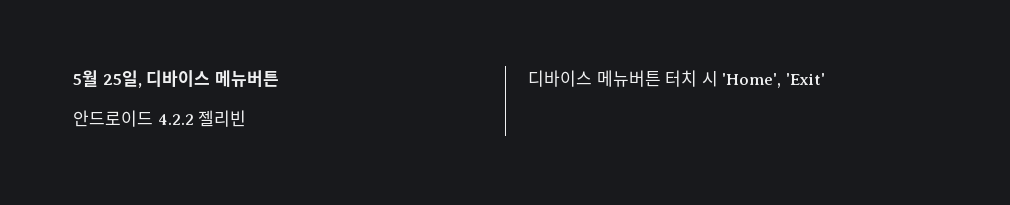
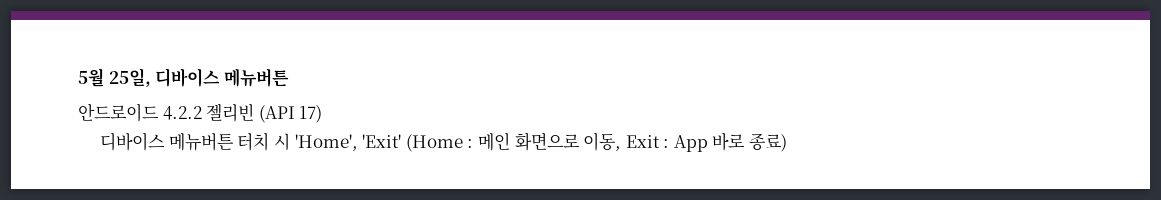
- 안드로이드 4.2.2 젤리빈
+ 안드로이드 4.2.2 젤리빈 (API 17)
- 디바이스 메뉴버튼 터치 시 'Home', 'Exit'
+ 디바이스 메뉴버튼 터치 시 'Home', 'Exit' (Home : 메인 화면으로 이동, Exit : App 바로 종료)

